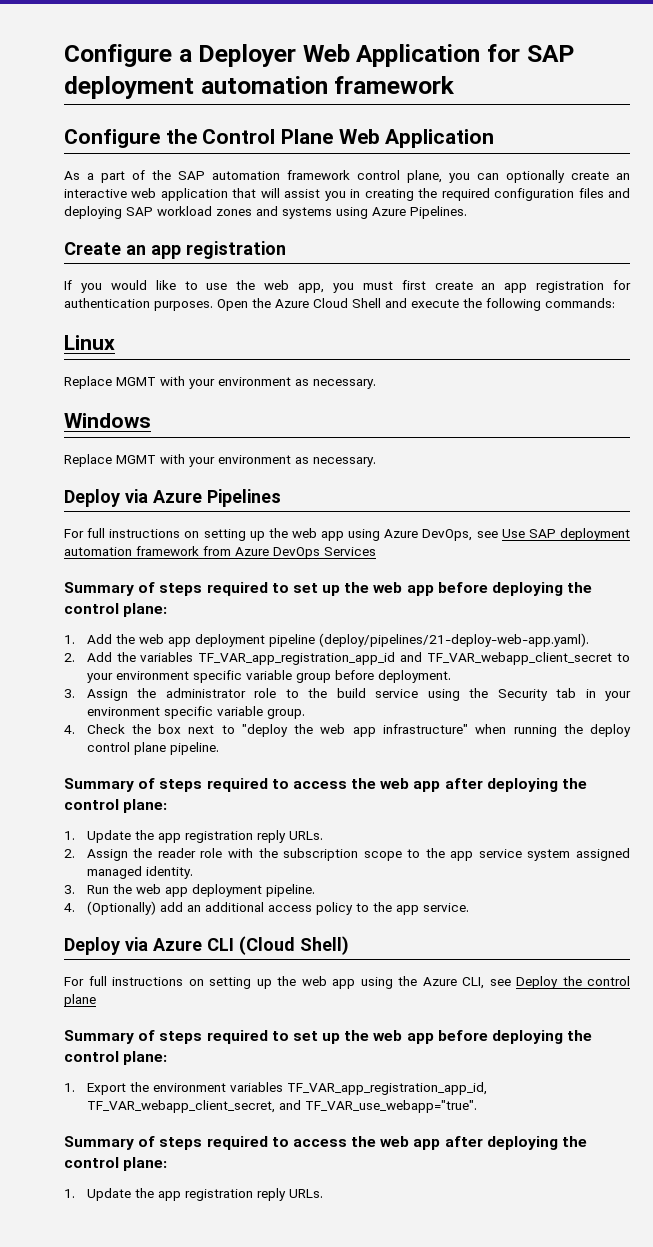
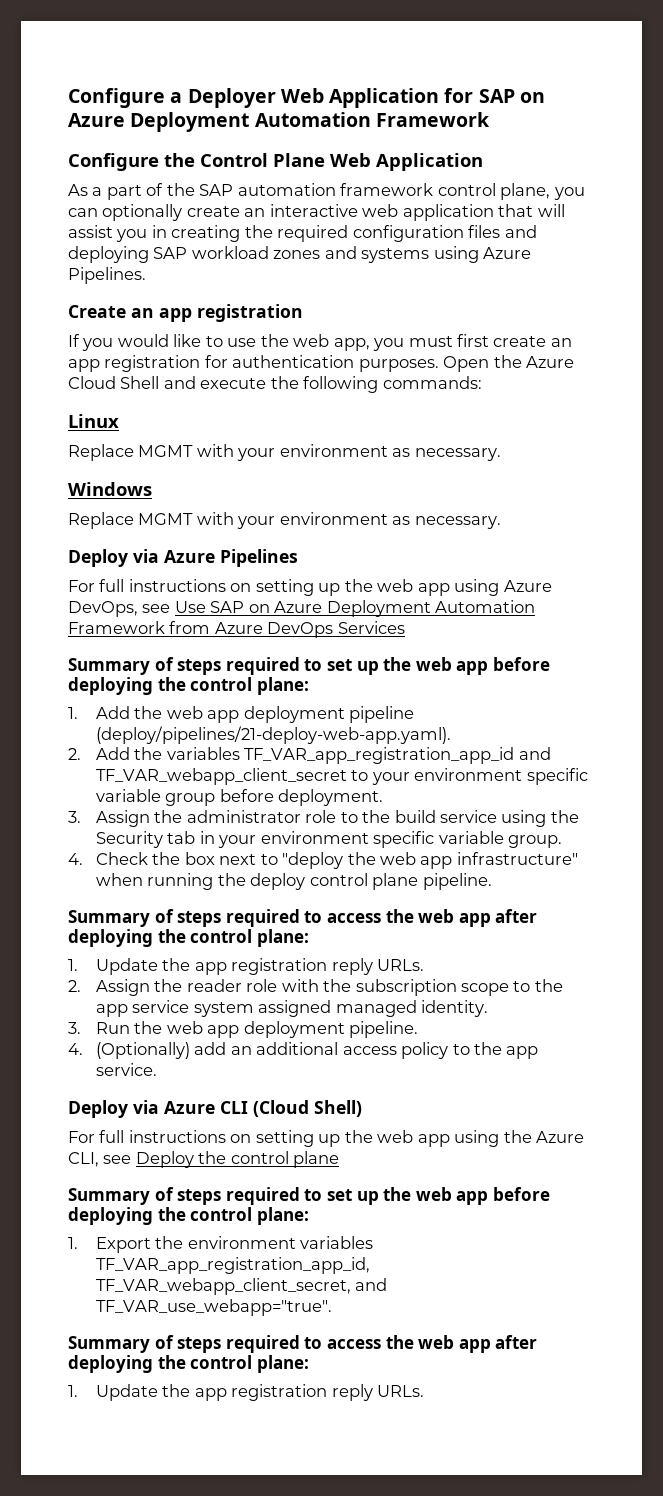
- Configure a Deployer Web Application for SAP deployment automation framework
+ Configure a Deployer Web Application for SAP on Azure Deployment Automation Framework
- For full instructions on setting up the web app using Azure DevOps, see Use SAP deployment automation framework from Azure DevOps Services
+ For full instructions on setting up the web app using Azure DevOps, see Use SAP on Azure Deployment Automation Framework from Azure DevOps Services

